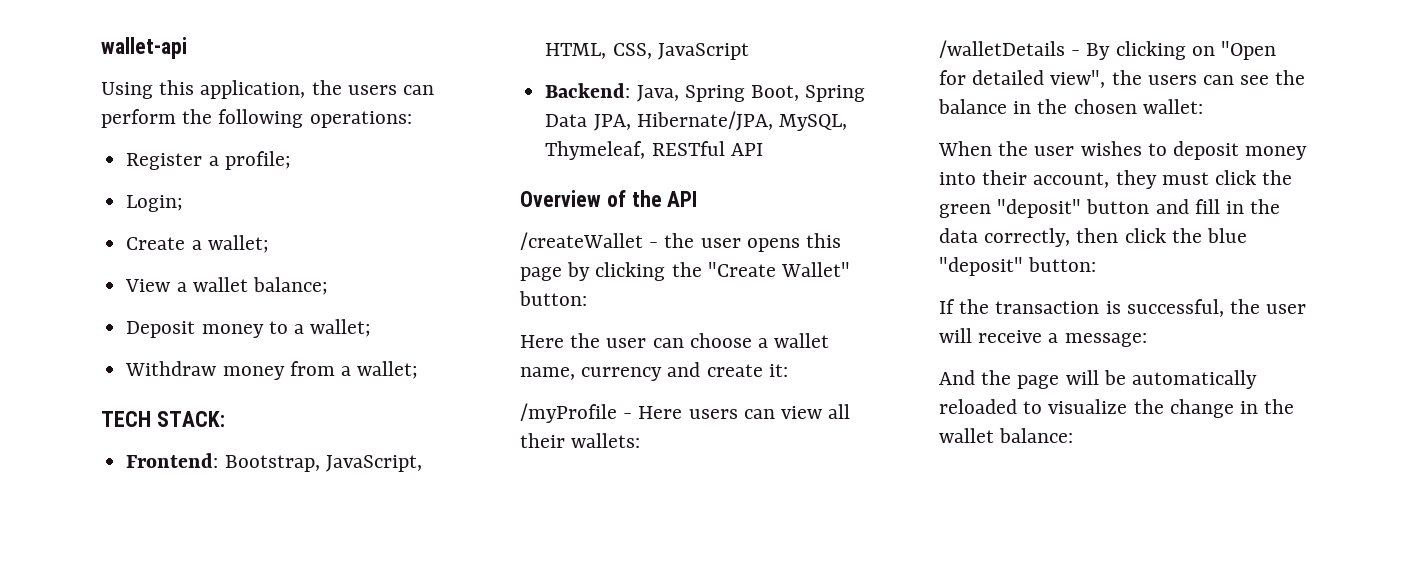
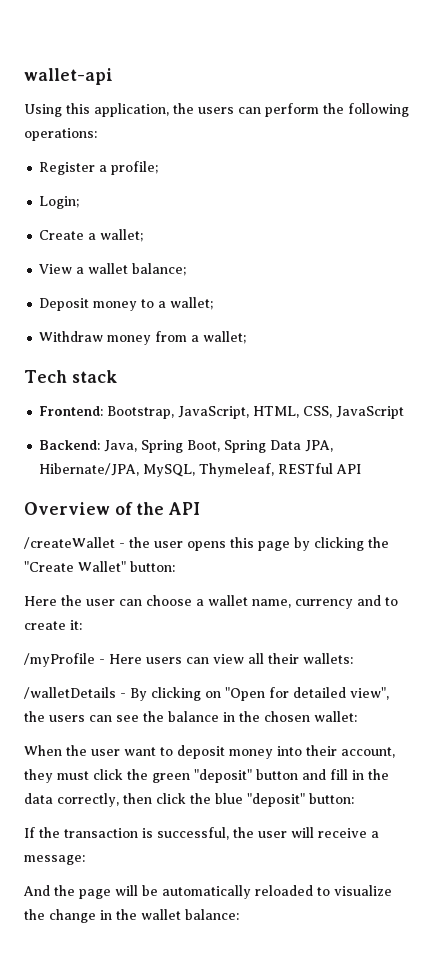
- TECH STACK:
+ Tech stack
- Here the user can choose a wallet name, currency and create it:
+ Here the user can choose a wallet name, currency and to create it:
- When the user wishes to deposit money into their account, they must click the green "deposit" button and fill in the data correctly, then click the blue "deposit" button:
+ When the user want to deposit money into their account, they must click the green "deposit" button and fill in the data correctly, then click the blue "deposit" button:

